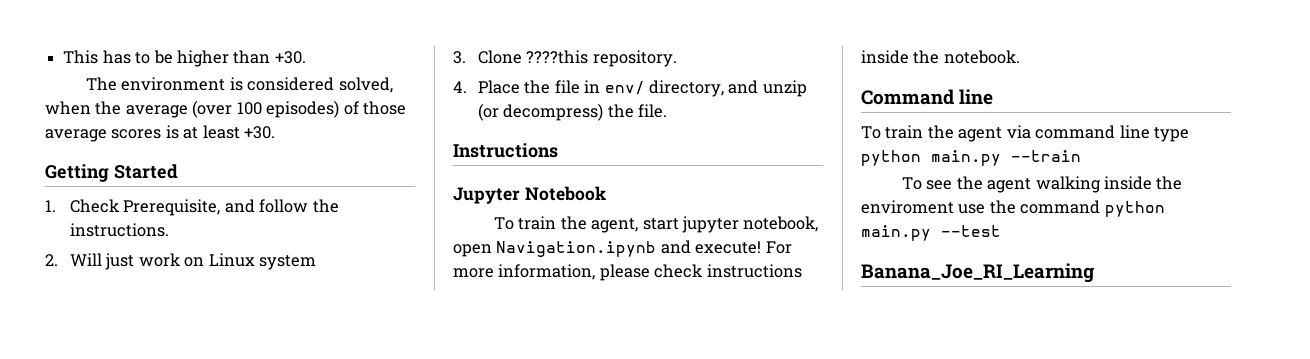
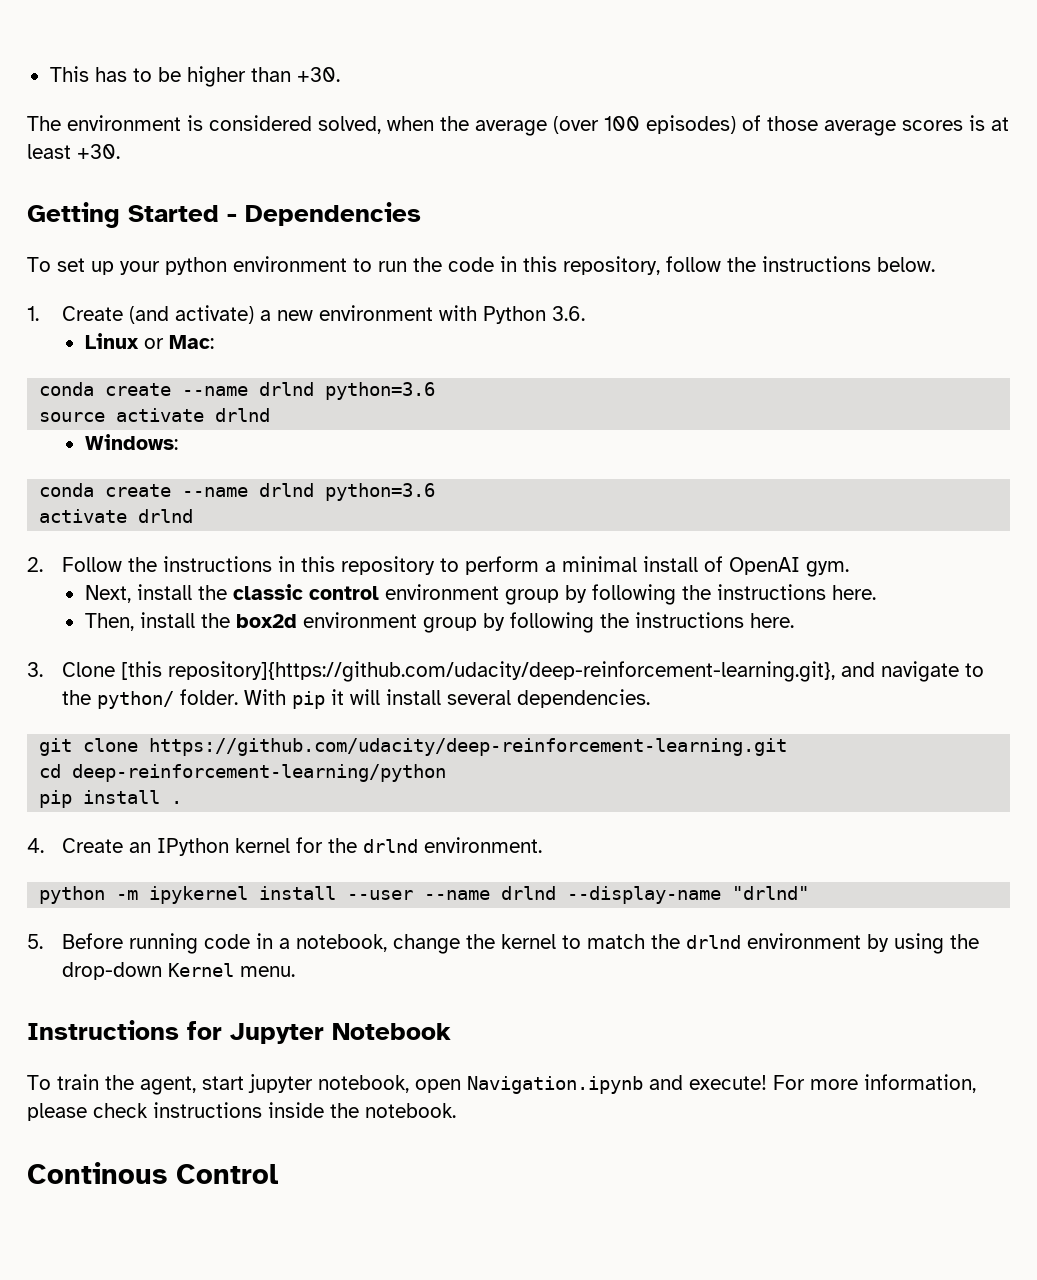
- Getting Started
- 1. Check Prerequisite, and follow the instructions.
- 2. Will just work on Linux system
- 3. Clone ????this repository.
- 4. Place the file in env/ directory, and unzip (or decompress) the file.
+ Getting Started - Dependencies
+ To set up your python environment to run the code in this repository, follow the instructions below.
+ 1. Create (and activate) a new environment with Python 3.6.
+ Linux or Mac:
+ conda create --name drlnd python=3.6
+ source activate drlnd
+ Windows:
+ conda create --name drlnd python=3.6
+ activate drlnd
+ 2. Follow the instructions in this repository to perform a minimal install of OpenAI gym.
+ Next, install the classic control environment group by following the instructions here.
+ Then, install the box2d environment group by following the instructions here.
+ 3. Clone [this repository]{https://github.com/udacity/deep-reinforcement-learning.git}, and navigate to the python/ folder. With pip it will install several dependencies.
+ git clone https://github.com/udacity/deep-reinforcement-learning.git
+ cd deep-reinforcement-learning/python
+ pip install .
+ 4. Create an IPython kernel for the drlnd environment.
+ python -m ipykernel install --user --name drlnd --display-name "drlnd"
+ 5. Before running code in a notebook, change the kernel to match the drlnd environment by using the drop-down Kernel menu.
- Instructions
- Jupyter Notebook
+ Instructions for Jupyter Notebook
- Command line
- To train the agent via command line type python main.py --train
- To see the agent walking inside the enviroment use the command python main.py --test
- Banana_Joe_RI_Learning
+ Continous Control

